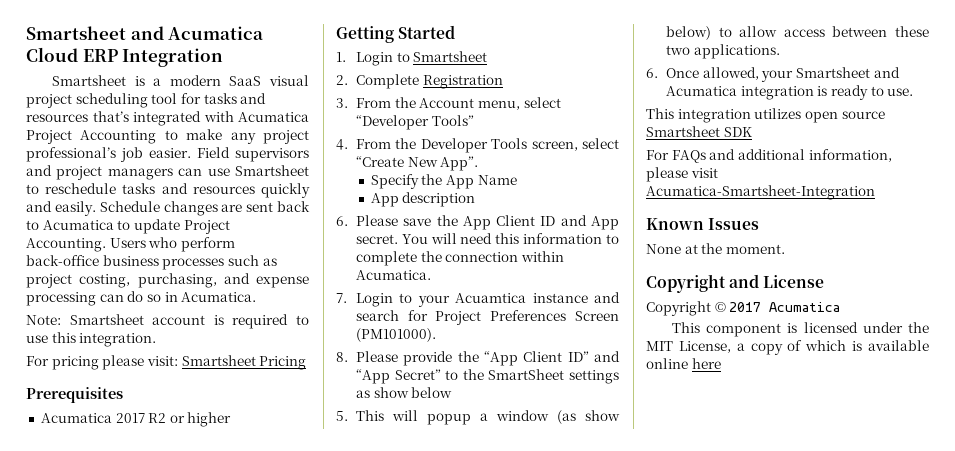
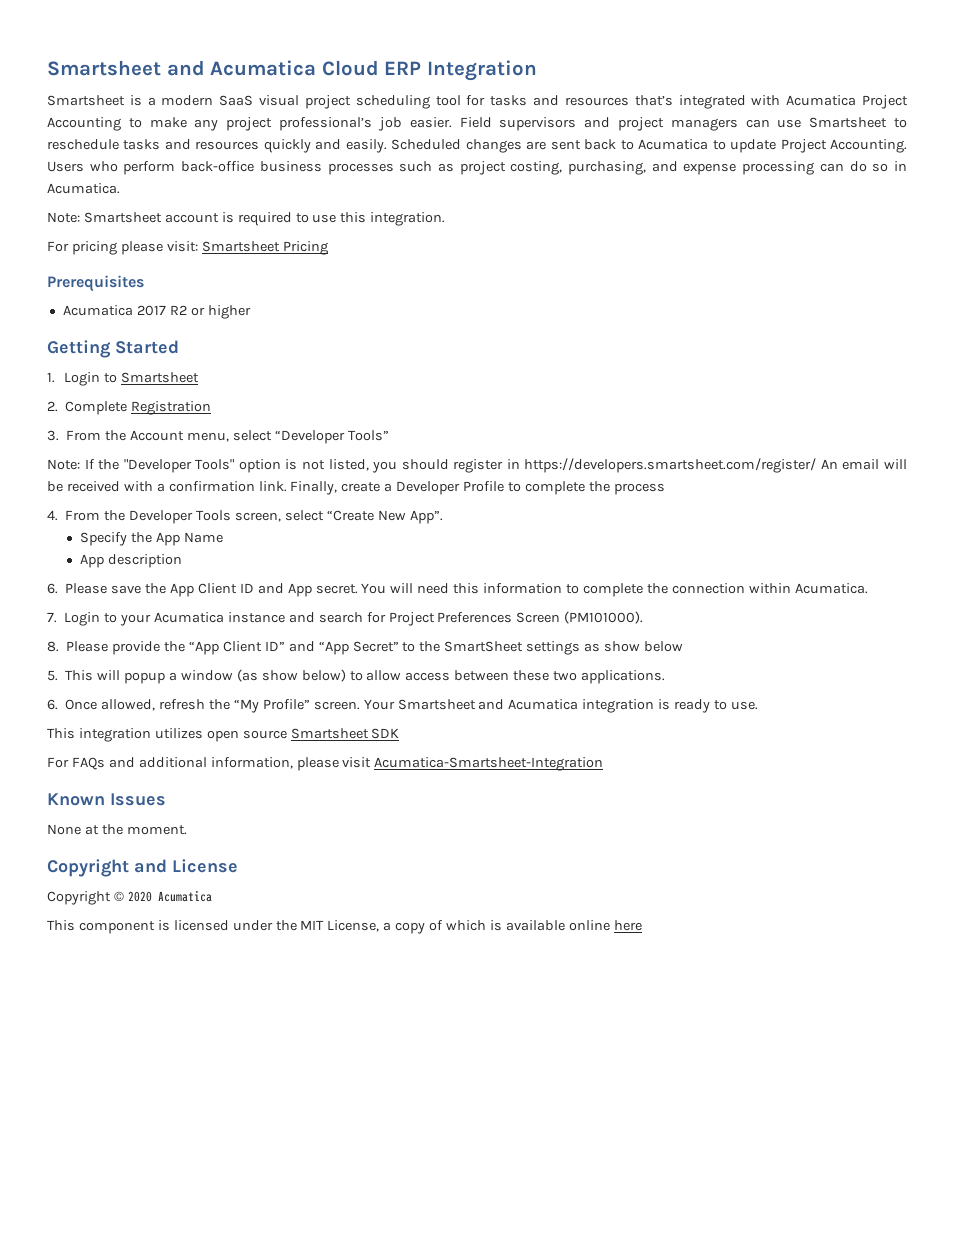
- Schedule changes are sent back to Acumatica to update Project Accounting.
+ Scheduled changes are sent back to Acumatica to update Project Accounting.
+ Note: If the "Developer Tools" option is not listed, you should register in https://developers.smartsheet.com/register/ An email will be received with a confirmation link. Finally, create a Developer Profile to complete the process
- 7. Login to your Acuamtica instance and search for Project Preferences Screen (PM101000).
+ 7. Login to your Acumatica instance and search for Project Preferences Screen (PM101000).
- 6. Once allowed, your Smartsheet and Acumatica integration is ready to use.
+ 6. Once allowed, refresh the “My Profile” screen. Your Smartsheet and Acumatica integration is ready to use.
- Copyright © 2017 Acumatica
+ Copyright © 2020 Acumatica

